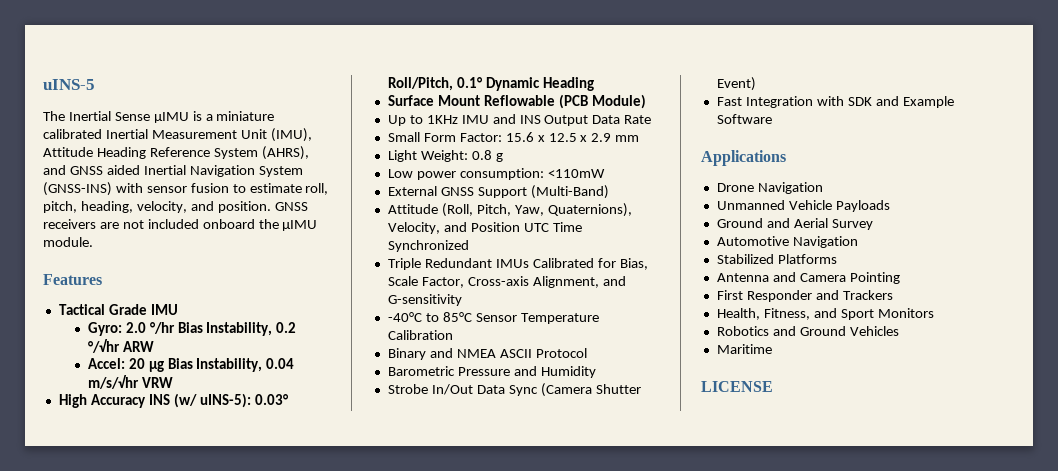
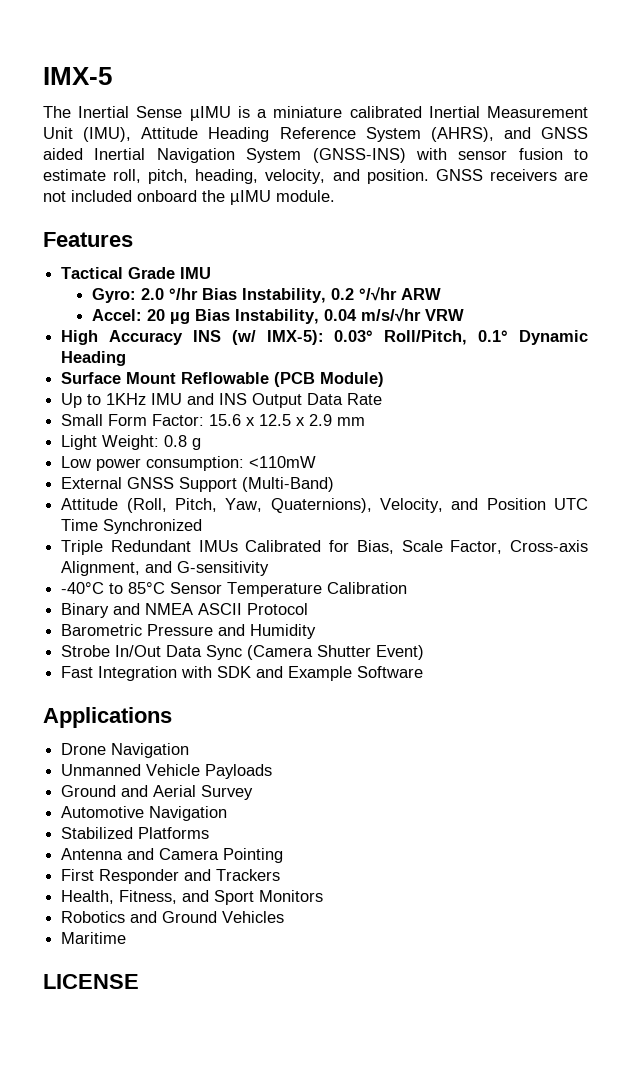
- uINS-5
+ IMX-5
- High Accuracy INS (w/ uINS-5): 0.03° Roll/Pitch, 0.1° Dynamic Heading
+ High Accuracy INS (w/ IMX-5): 0.03° Roll/Pitch, 0.1° Dynamic Heading

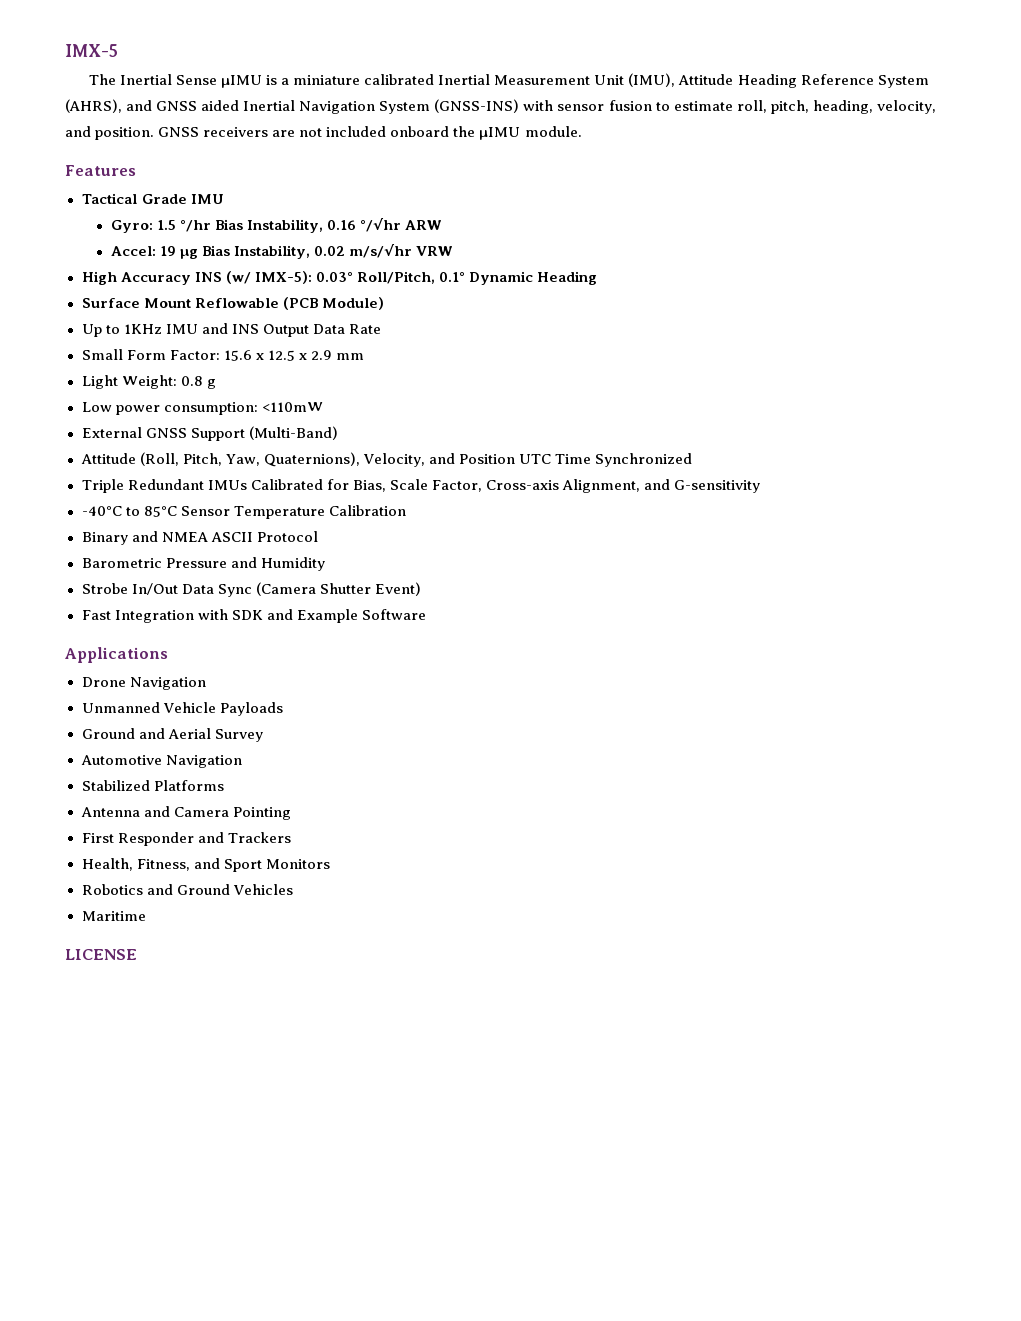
- Gyro: 2.0 °/hr Bias Instability, 0.2 °/√hr ARW
+ Gyro: 1.5 °/hr Bias Instability, 0.16 °/√hr ARW
- Accel: 20 µg Bias Instability, 0.04 m/s/√hr VRW
+ Accel: 19 µg Bias Instability, 0.02 m/s/√hr VRW

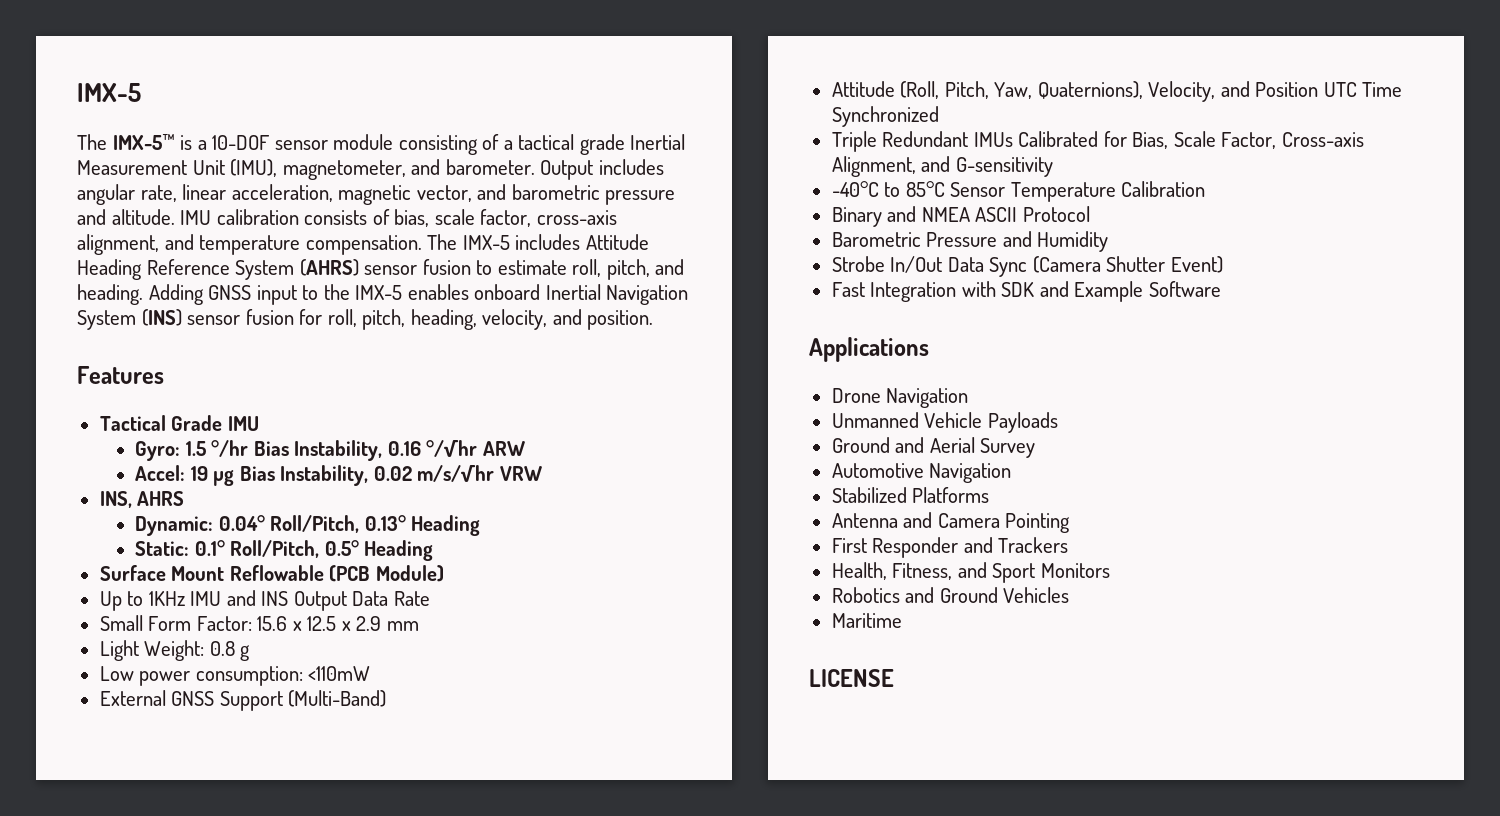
- The Inertial Sense µIMU is a miniature calibrated Inertial Measurement Unit (IMU), Attitude Heading Reference System (AHRS), and GNSS aided Inertial Navigation System (GNSS-INS) with sensor fusion to estimate roll, pitch, heading, velocity, and position. GNSS receivers are not included onboard the µIMU module.
+ The IMX-5™ is a 10-DOF sensor module consisting of a tactical grade Inertial Measurement Unit (IMU), magnetometer, and barometer. Output includes angular rate, linear acceleration, magnetic vector, and barometric pressure and altitude. IMU calibration consists of bias, scale factor, cross-axis alignment, and temperature compensation. The IMX-5 includes Attitude Heading Reference System (AHRS) sensor fusion to estimate roll, pitch, and heading. Adding GNSS input to the IMX-5 enables onboard Inertial Navigation System (INS) sensor fusion for roll, pitch, heading, velocity, and position.
- High Accuracy INS (w/ IMX-5): 0.03° Roll/Pitch, 0.1° Dynamic Heading
+ INS, AHRS
+ Dynamic: 0.04° Roll/Pitch, 0.13° Heading
+ Static: 0.1° Roll/Pitch, 0.5° Heading

